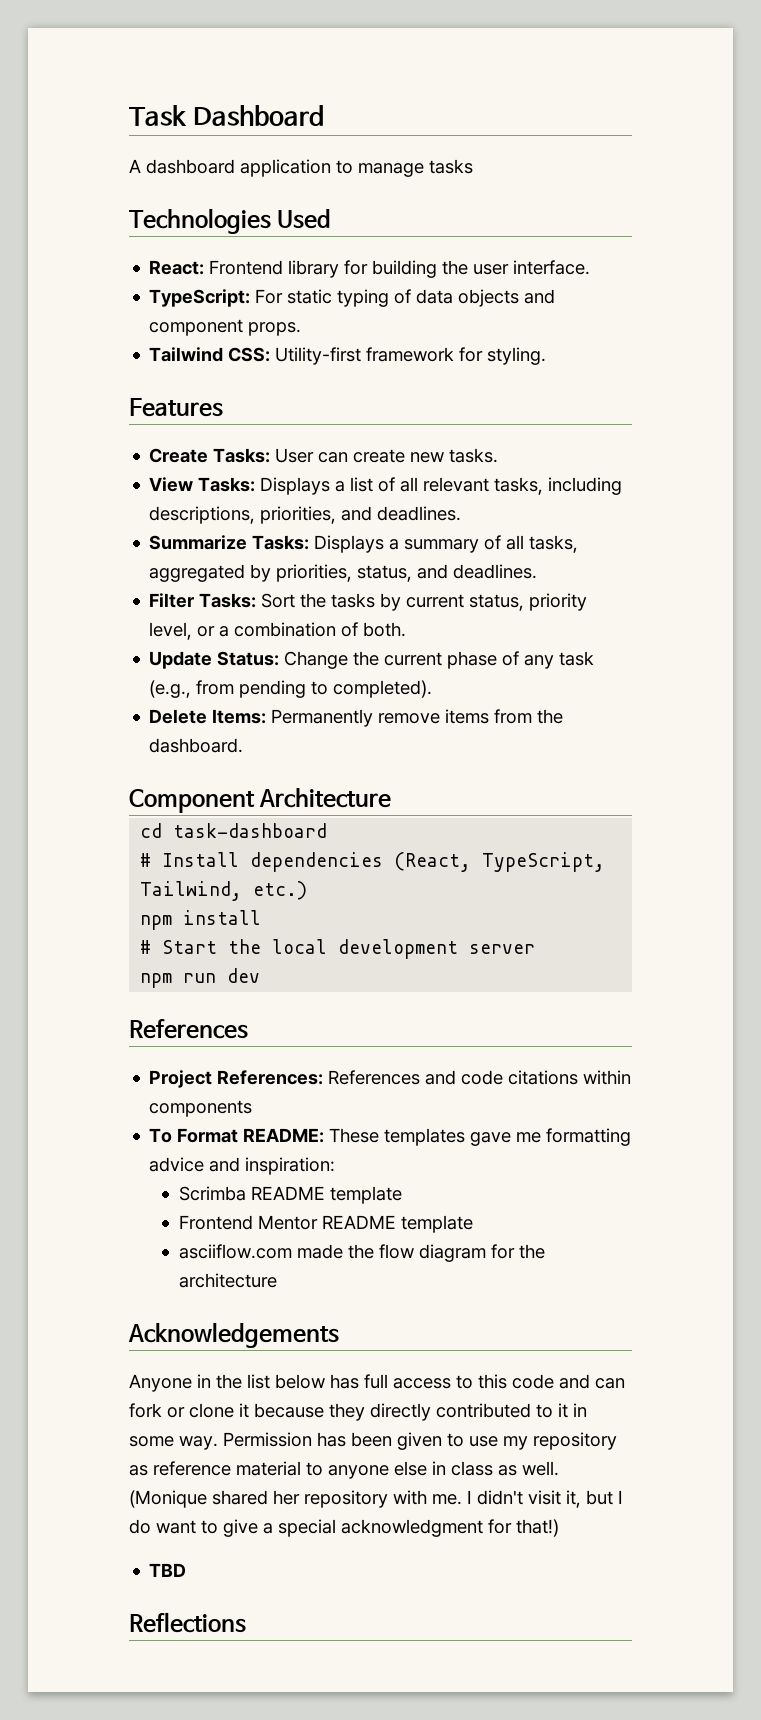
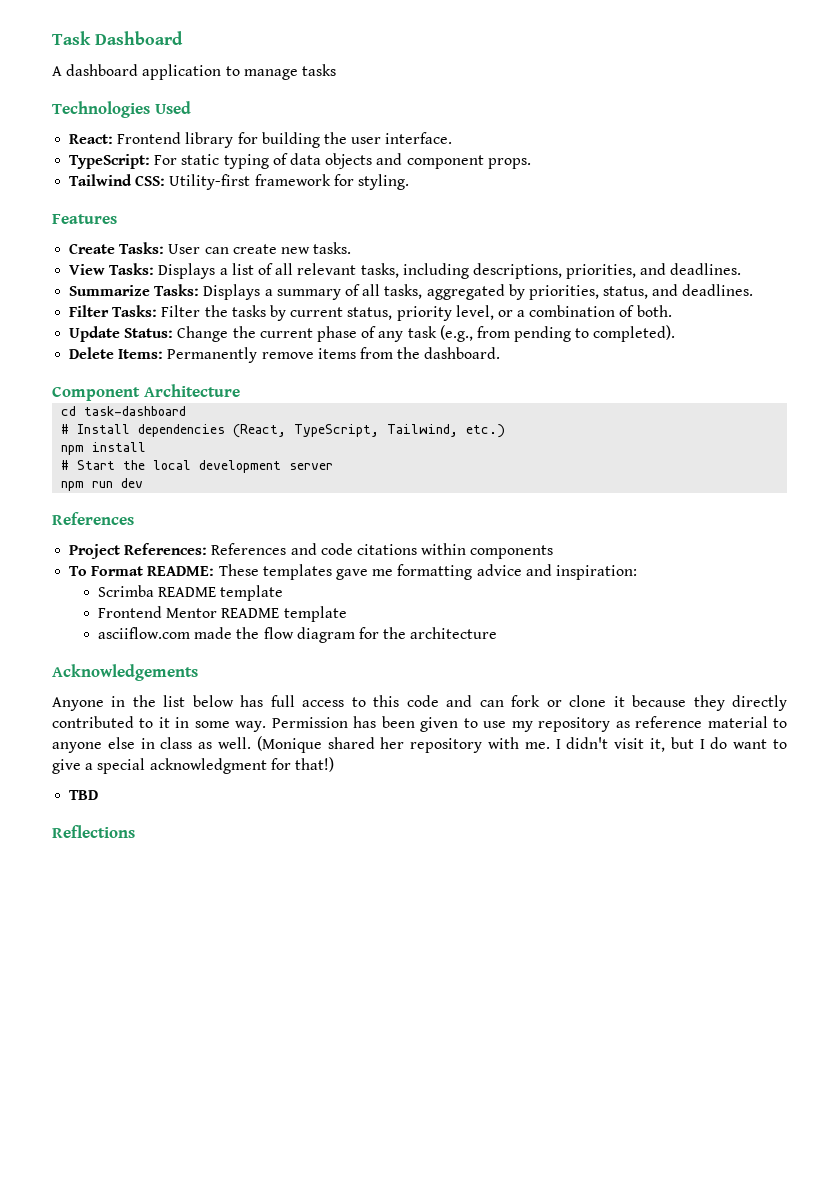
- Filter Tasks: Sort the tasks by current status, priority level, or a combination of both.
+ Filter Tasks: Filter the tasks by current status, priority level, or a combination of both.

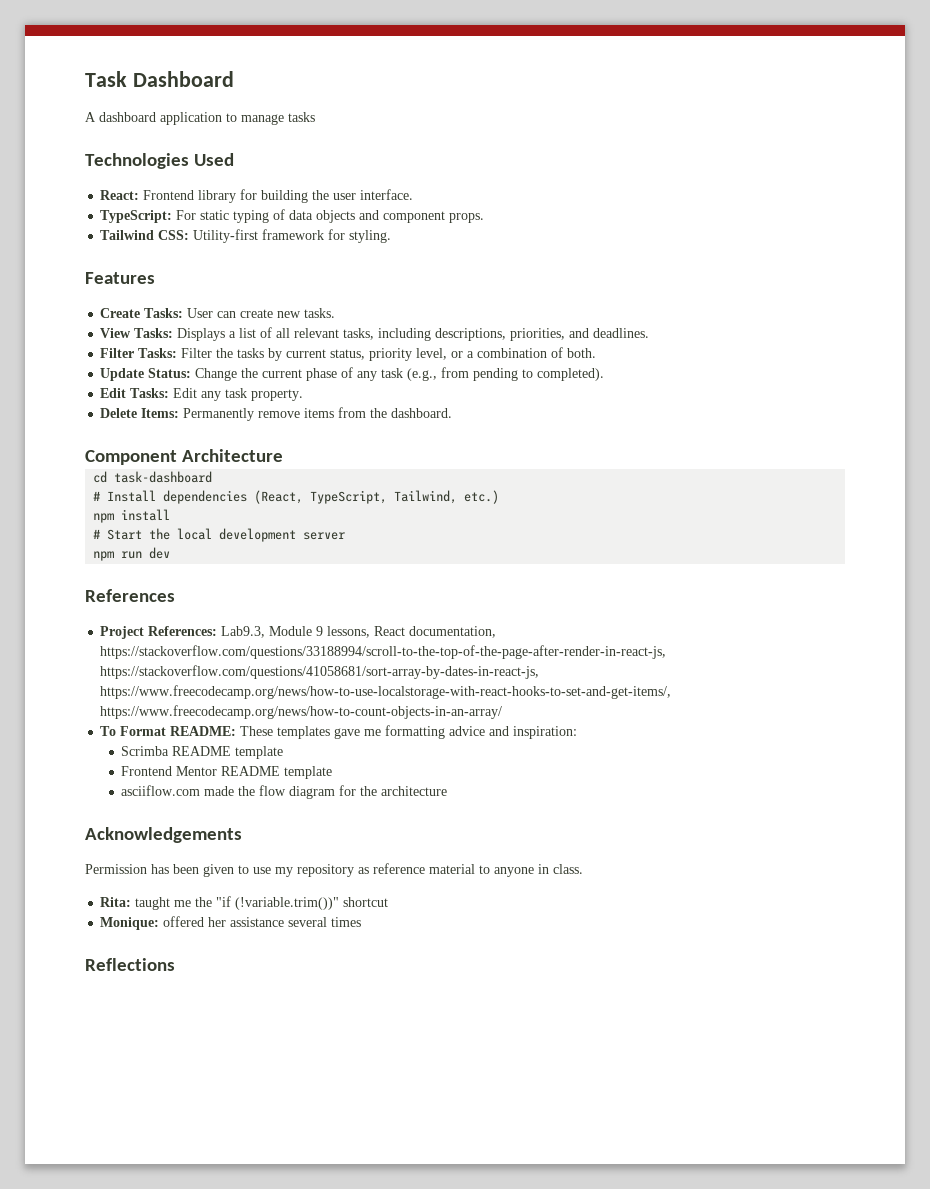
- Summarize Tasks: Displays a summary of all tasks, aggregated by priorities, status, and deadlines.
+ Edit Tasks: Edit any task property.
- Project References: References and code citations within components
+ Project References: Lab9.3, Module 9 lessons, React documentation, https://stackoverflow.com/questions/33188994/scroll-to-the-top-of-the-page-after-render-in-react-js, https://stackoverflow.com/questions/41058681/sort-array-by-dates-in-react-js, https://www.freecodecamp.org/news/how-to-use-localstorage-with-react-hooks-to-set-and-get-items/, https://www.freecodecamp.org/news/how-to-count-objects-in-an-array/
- Anyone in the list below has full access to this code and can fork or clone it because they directly contributed to it in some way. Permission has been given to use my repository as reference material to anyone else in class as well. (Monique shared her repository with me. I didn't visit it, but I do want to give a special acknowledgment for that!)
- TBD
+ Permission has been given to use my repository as reference material to anyone in class.
+ Rita: taught me the "if (!variable.trim())" shortcut
+ Monique: offered her assistance several times

